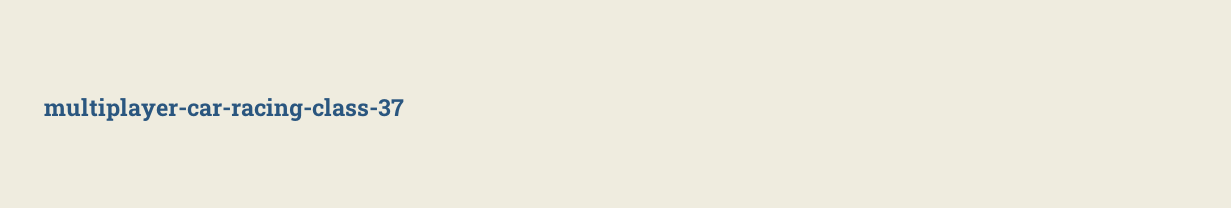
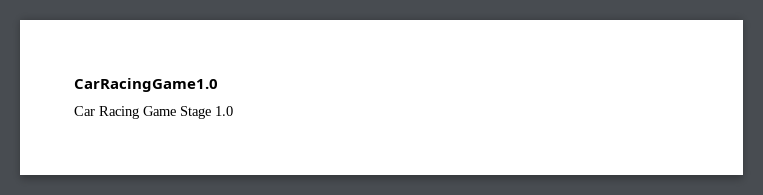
- multiplayer-car-racing-class-37
+ CarRacingGame1.0
+ Car Racing Game Stage 1.0

